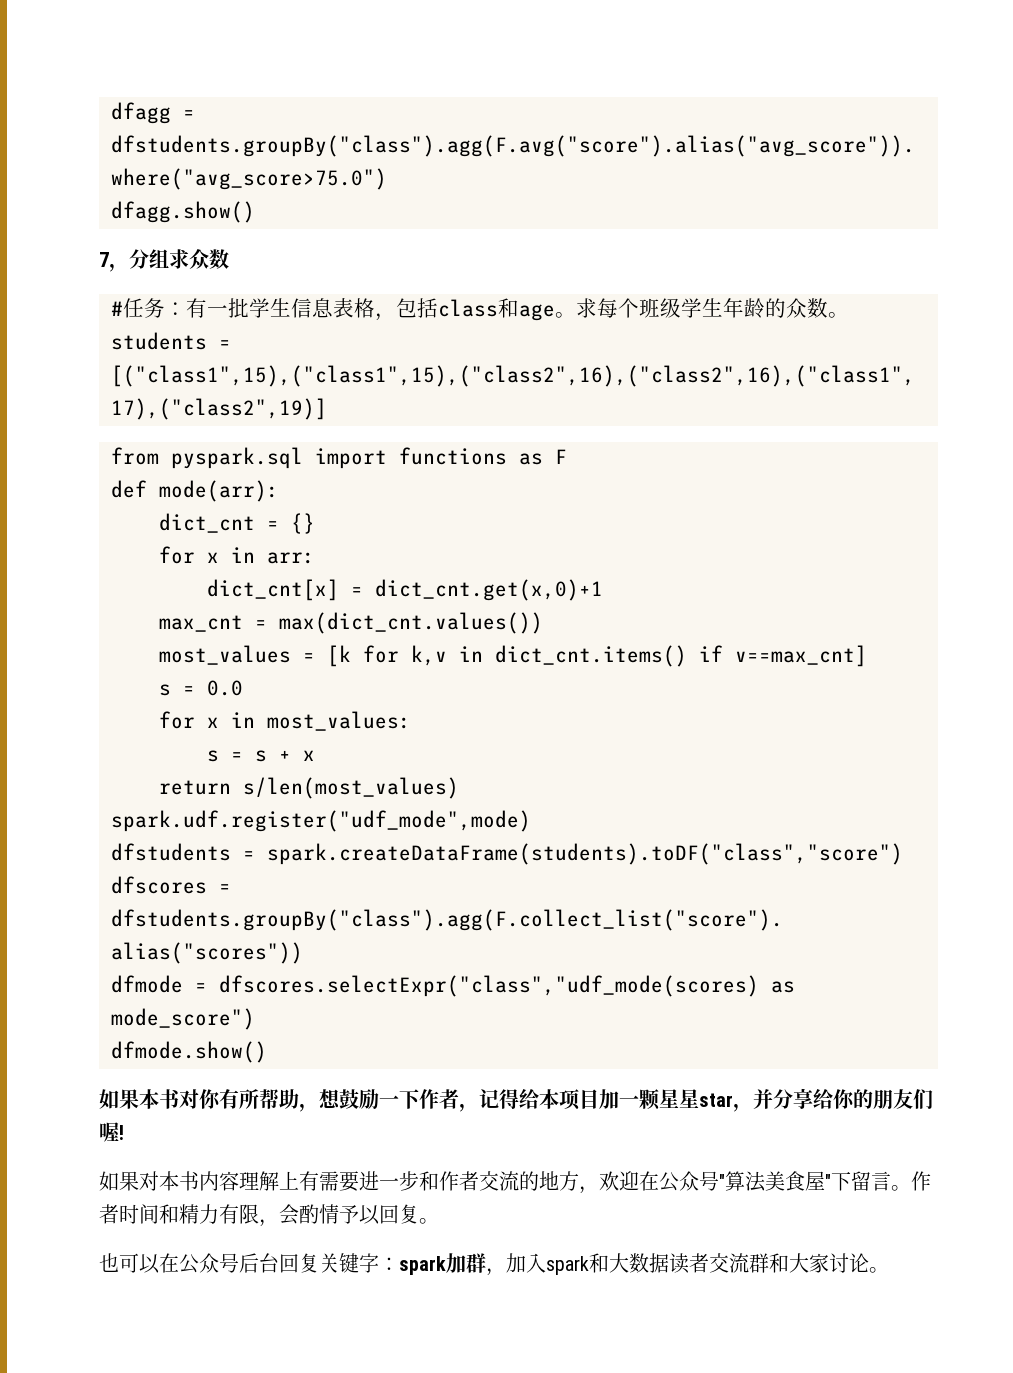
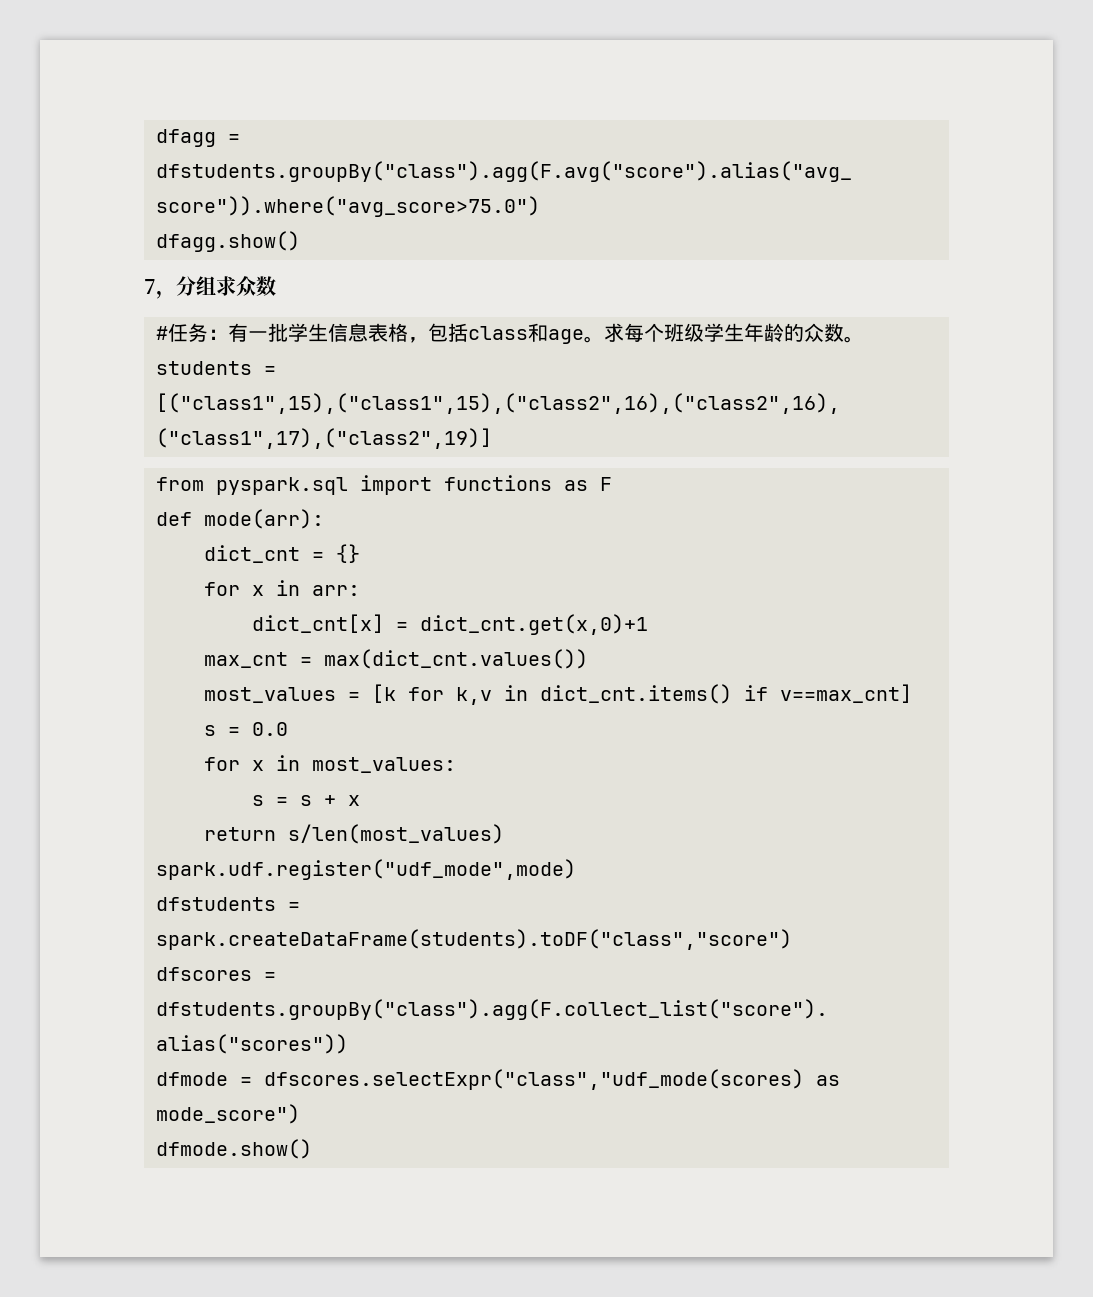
- 如果本书对你有所帮助，想鼓励一下作者，记得给本项目加一颗星星star，并分享给你的朋友们喔!
- 如果对本书内容理解上有需要进一步和作者交流的地方，欢迎在公众号"算法美食屋"下留言。作者时间和精力有限，会酌情予以回复。
- 也可以在公众号后台回复关键字：spark加群，加入spark和大数据读者交流群和大家讨论。

